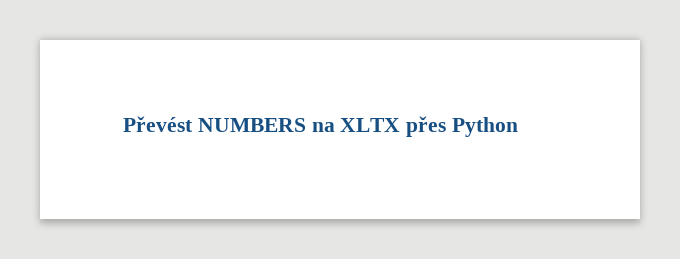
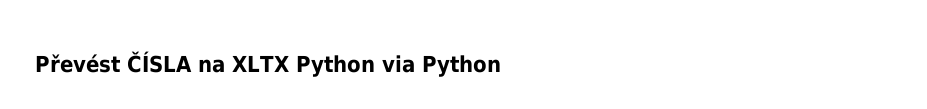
- Převést NUMBERS na XLTX přes Python
+ Převést ČÍSLA na XLTX Python via Python

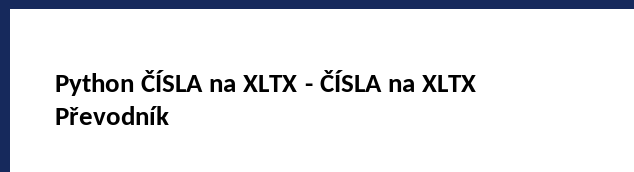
- Převést ČÍSLA na XLTX Python via Python
+ Python ČÍSLA na XLTX - ČÍSLA na XLTX Převodník

